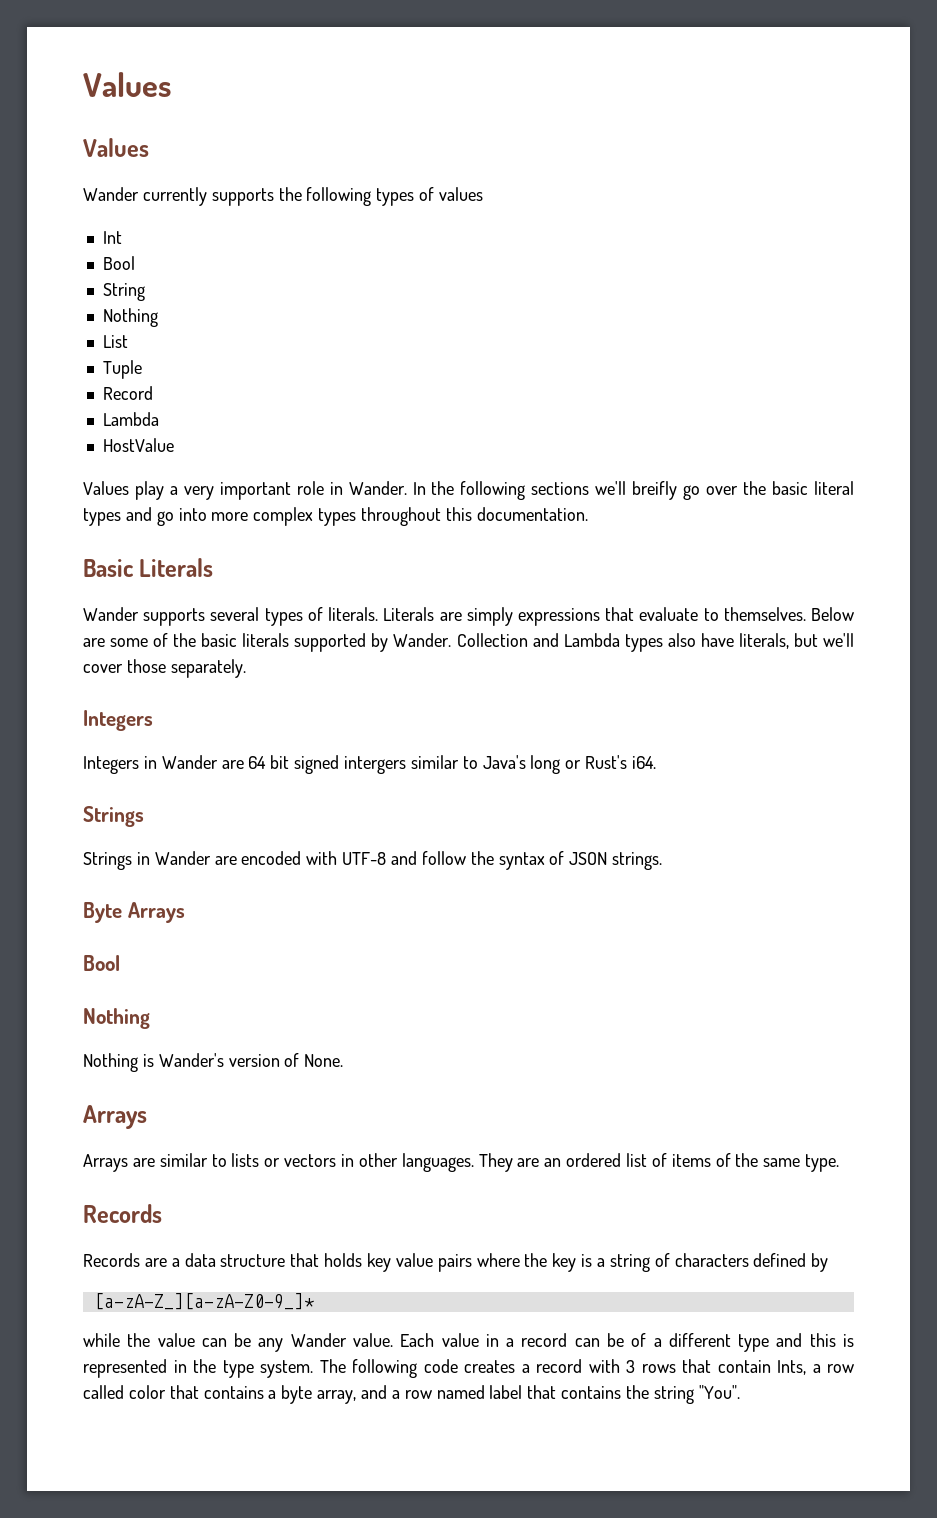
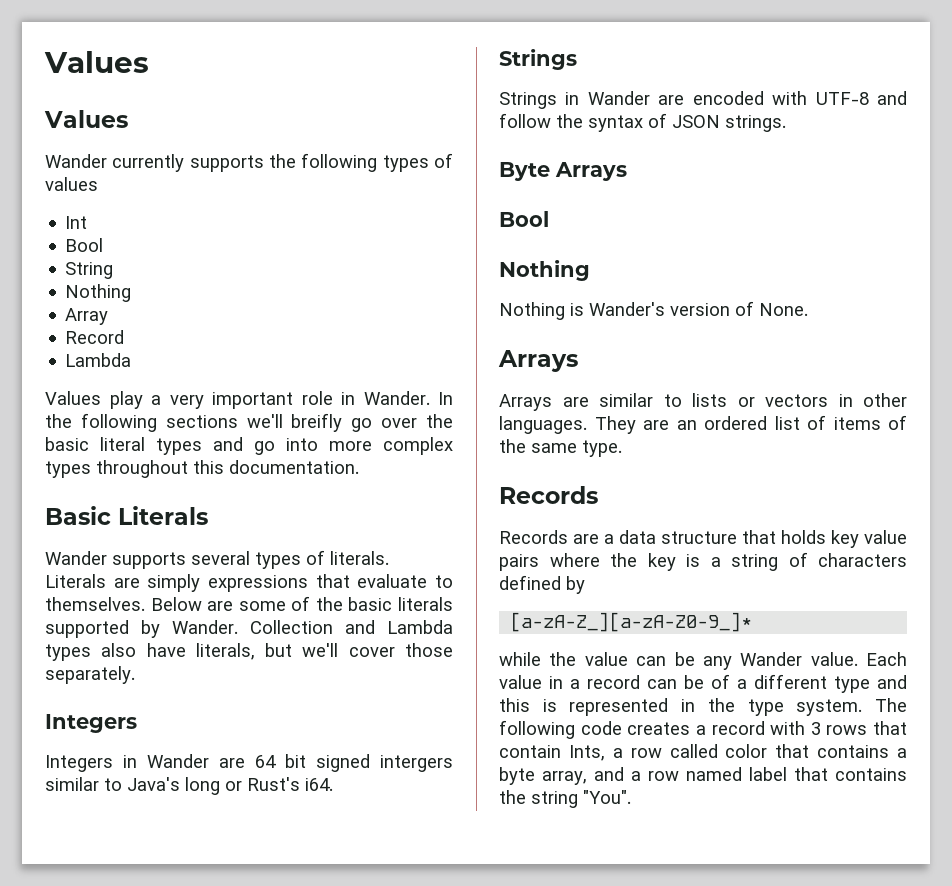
- List
- Tuple
+ Array
- HostValue

